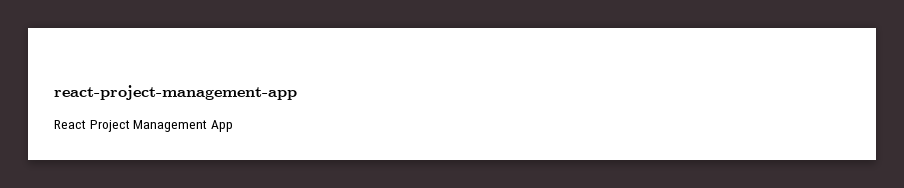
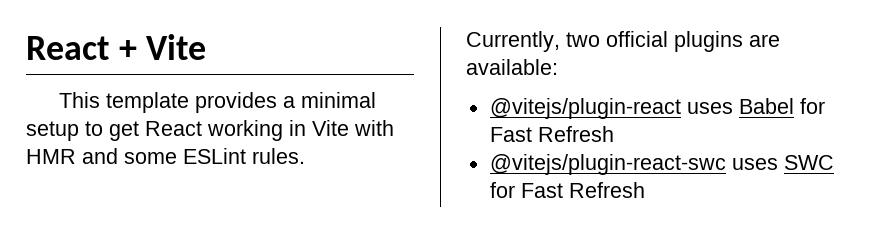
- react-project-management-app
- React Project Management App
+ React + Vite
+ This template provides a minimal setup to get React working in Vite with HMR and some ESLint rules.
+ Currently, two official plugins are available:
+ @vitejs/plugin-react uses Babel for Fast Refresh
+ @vitejs/plugin-react-swc uses SWC for Fast Refresh

